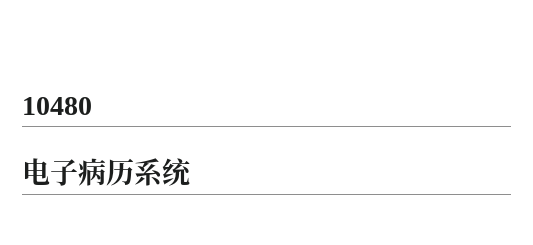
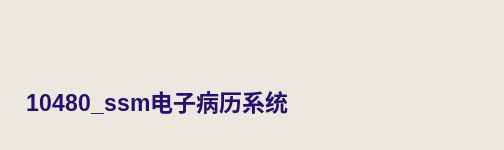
- 10480
- 电子病历系统
+ 10480_ssm电子病历系统

